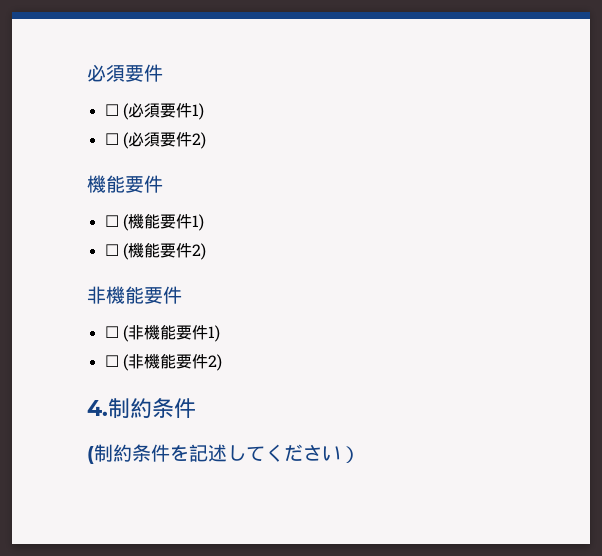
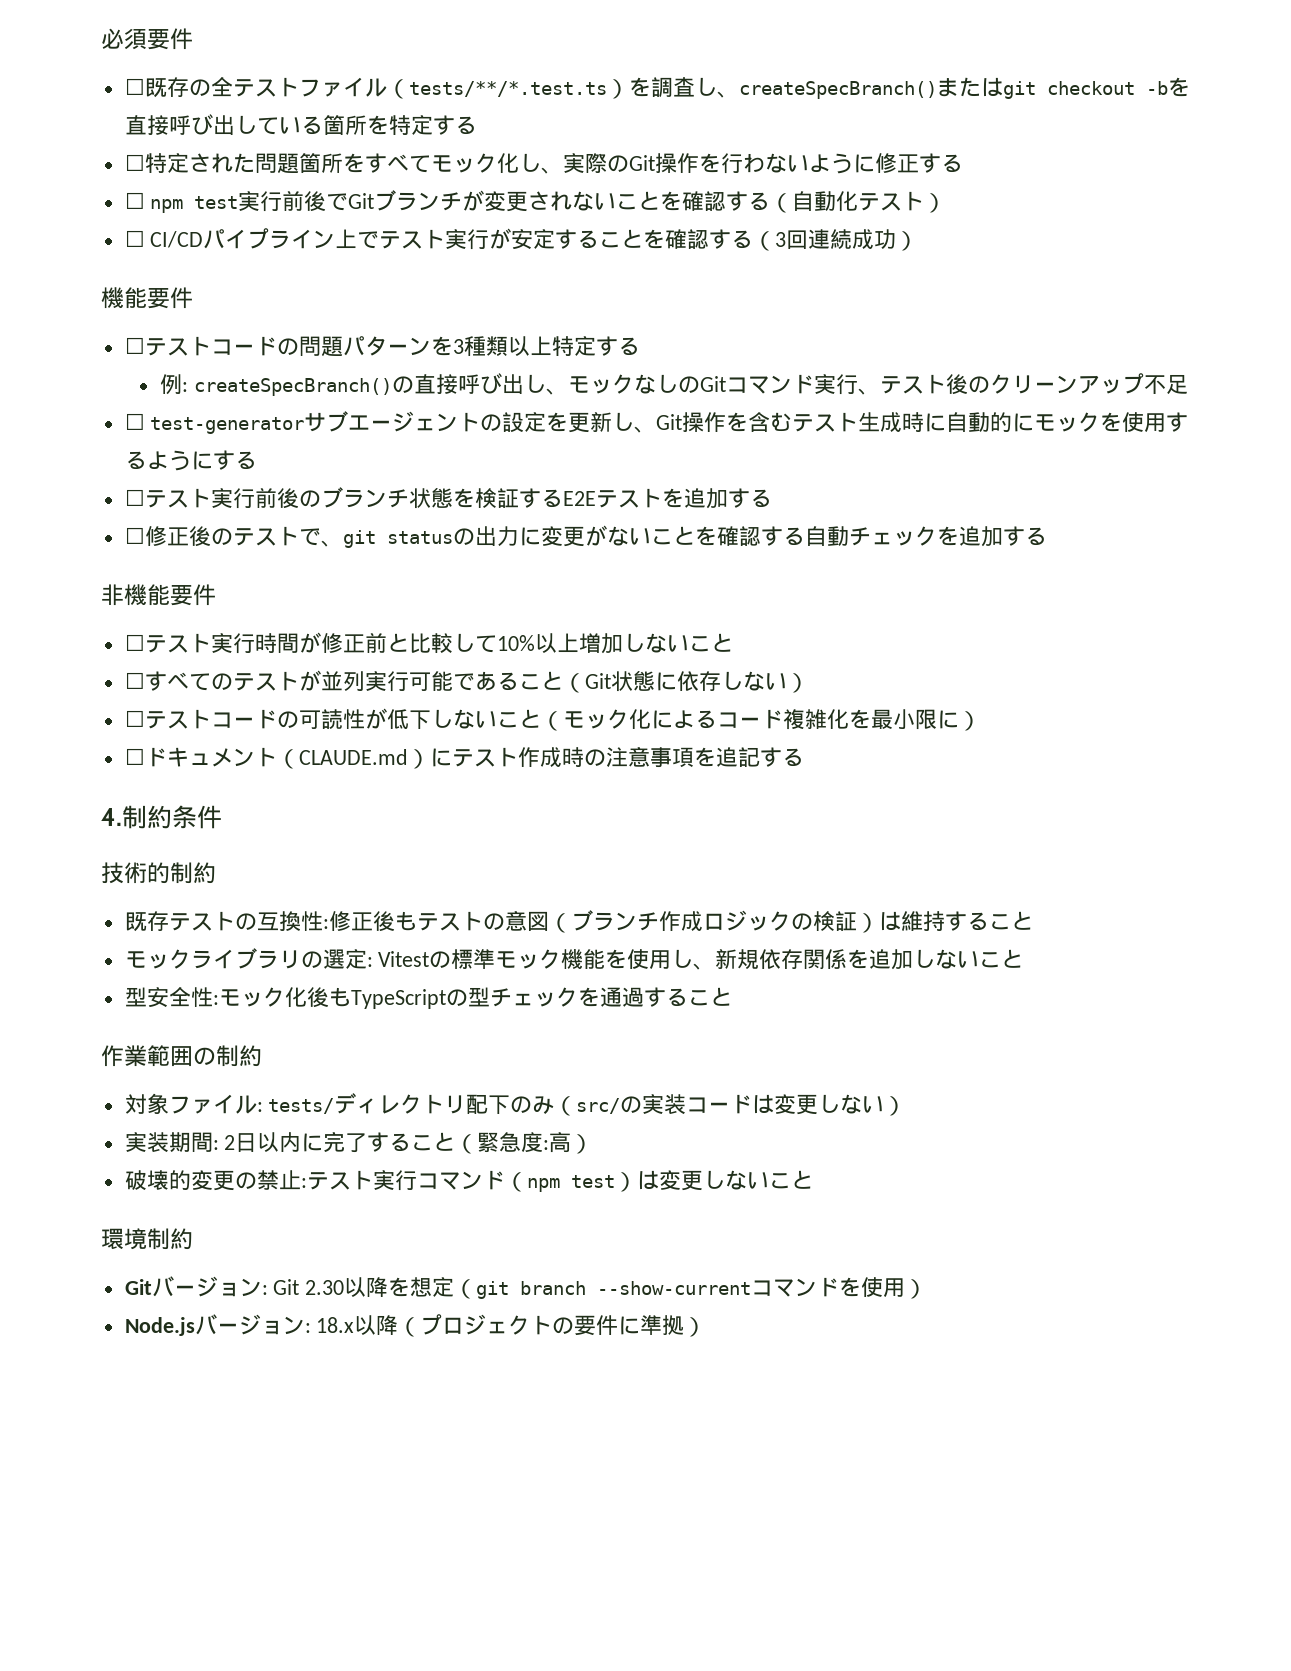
- ☐ (必須要件1)
- ☐ (必須要件2)
+ ☐既存の全テストファイル（tests/**/*.test.ts）を調査し、createSpecBranch()またはgit checkout -bを直接呼び出している箇所を特定する
+ ☐特定された問題箇所をすべてモック化し、実際のGit操作を行わないように修正する
+ ☐ npm test実行前後でGitブランチが変更されないことを確認する（自動化テスト）
+ ☐ CI/CDパイプライン上でテスト実行が安定することを確認する（3回連続成功）
  機能要件
- ☐ (機能要件1)
- ☐ (機能要件2)
+ ☐テストコードの問題パターンを3種類以上特定する
+ 例: createSpecBranch()の直接呼び出し、モックなしのGitコマンド実行、テスト後のクリーンアップ不足
+ ☐ test-generatorサブエージェントの設定を更新し、Git操作を含むテスト生成時に自動的にモックを使用するようにする
+ ☐テスト実行前後のブランチ状態を検証するE2Eテストを追加する
+ ☐修正後のテストで、git statusの出力に変更がないことを確認する自動チェックを追加する
  非機能要件
- ☐ (非機能要件1)
- ☐ (非機能要件2)
+ ☐テスト実行時間が修正前と比較して10%以上増加しないこと
+ ☐すべてのテストが並列実行可能であること（Git状態に依存しない）
+ ☐テストコードの可読性が低下しないこと（モック化によるコード複雑化を最小限に）
+ ☐ドキュメント（CLAUDE.md）にテスト作成時の注意事項を追記する
- (制約条件を記述してください）
+ 技術的制約
+ 既存テストの互換性:修正後もテストの意図（ブランチ作成ロジックの検証）は維持すること
+ モックライブラリの選定: Vitestの標準モック機能を使用し、新規依存関係を追加しないこと
+ 型安全性:モック化後もTypeScriptの型チェックを通過すること
+ 作業範囲の制約
+ 対象ファイル: tests/ディレクトリ配下のみ（src/の実装コードは変更しない）
+ 実装期間: 2日以内に完了すること（緊急度:高）
+ 破壊的変更の禁止:テスト実行コマンド（npm test）は変更しないこと
+ 環境制約
+ Gitバージョン: Git 2.30以降を想定（git branch --show-currentコマンドを使用）
+ Node.jsバージョン: 18.x以降（プロジェクトの要件に準拠）

